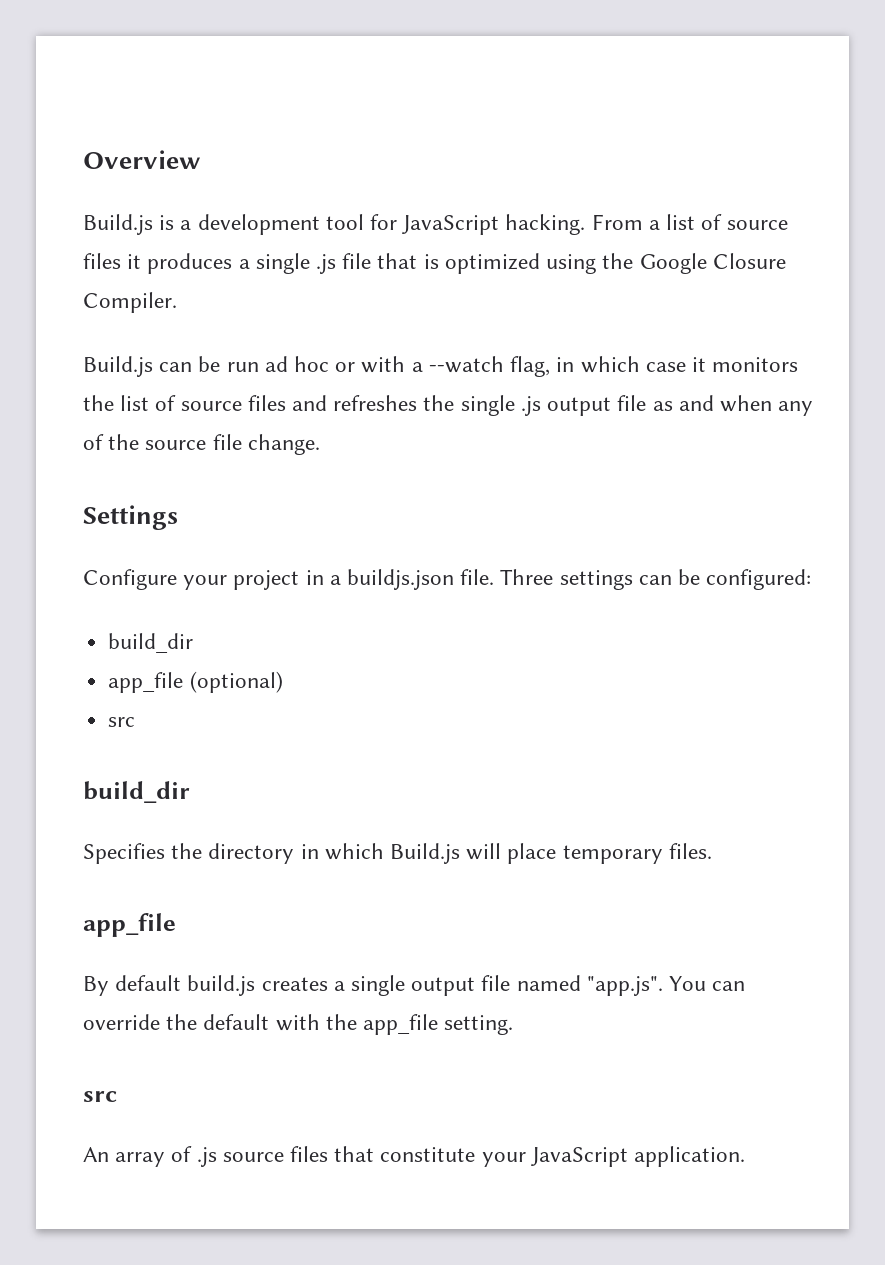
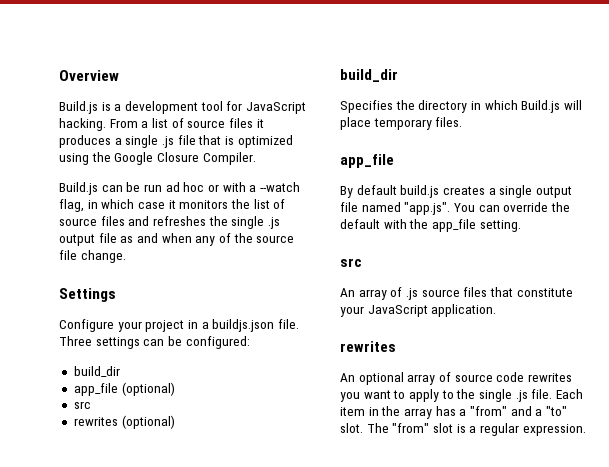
+ rewrites (optional)
  An array of .js source files that constitute your JavaScript application.
+ rewrites
+ An optional array of source code rewrites you want to apply to the single .js file. Each item in the array has a "from" and a "to" slot. The "from" slot is a regular expression.

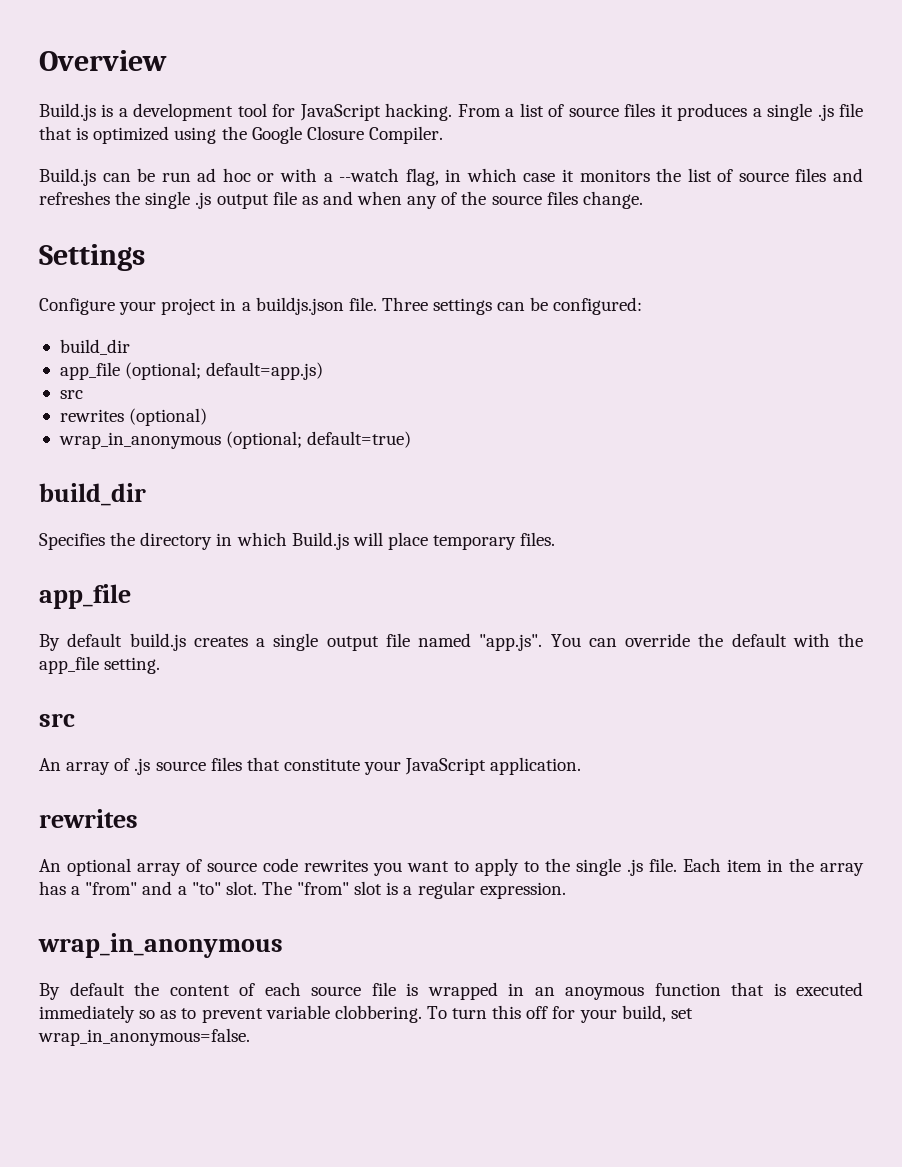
- Build.js can be run ad hoc or with a --watch flag, in which case it monitors the list of source files and refreshes the single .js output file as and when any of the source file change.
+ Build.js can be run ad hoc or with a --watch flag, in which case it monitors the list of source files and refreshes the single .js output file as and when any of the source files change.
- app_file (optional)
+ app_file (optional; default=app.js)
+ wrap_in_anonymous (optional; default=true)
  The "from" slot is a regular expression.
+ wrap_in_anonymous
+ By default the content of each source file is wrapped in an anoymous function that is executed immediately so as to prevent variable clobbering. To turn this off for your build, set wrap_in_anonymous=false.

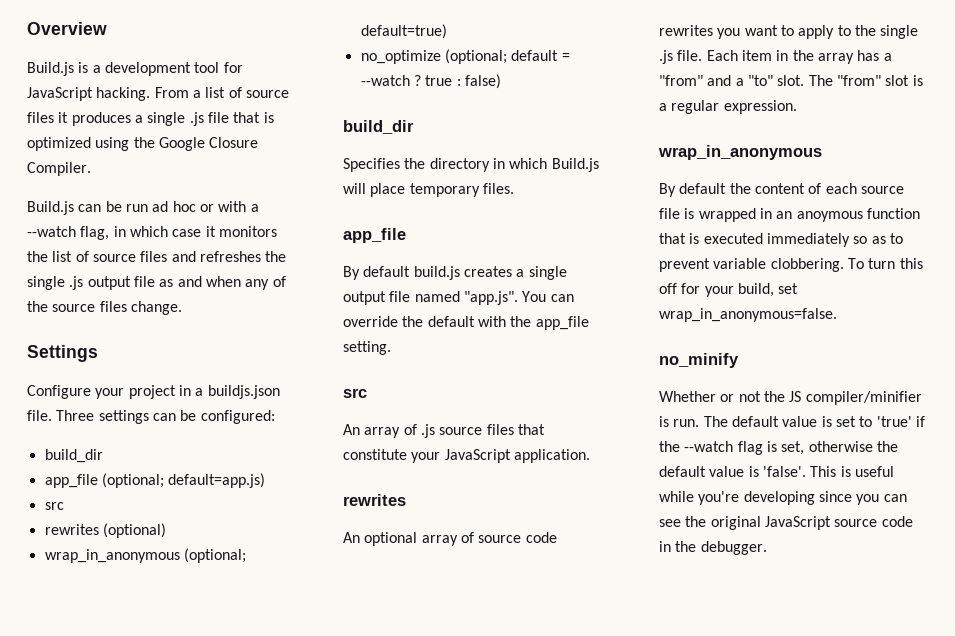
+ no_optimize (optional; default = --watch ? true : false)
+ no_minify
+ Whether or not the JS compiler/minifier is run. The default value is set to 'true' if the --watch flag is set, otherwise the default value is 'false'. This is useful while you're developing since you can see the original JavaScript source code in the debugger.

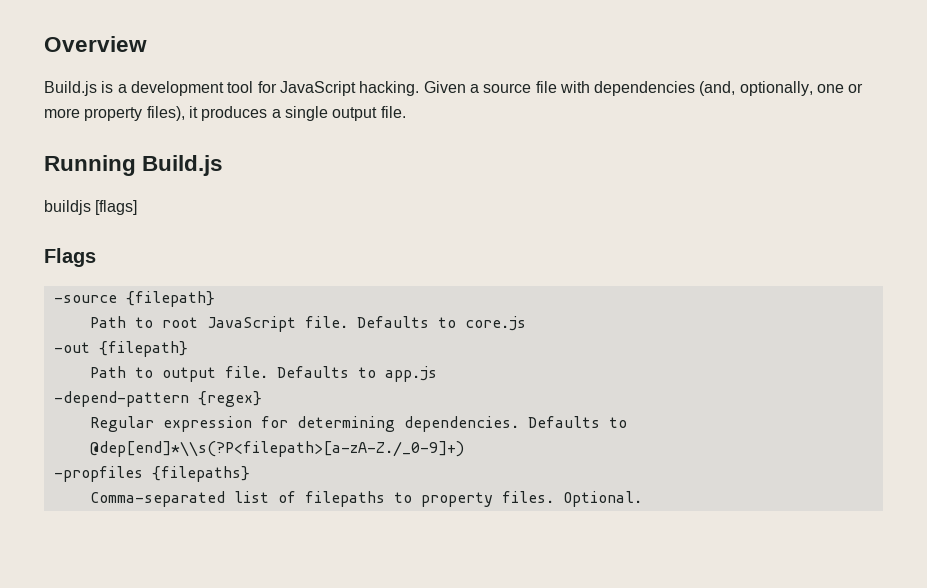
- From a list of source files it produces a single .js file that is optimized using the Google Closure Compiler.
- Build.js can be run ad hoc or with a --watch flag, in which case it monitors the list of source files and refreshes the single .js output file as and when any of the source files change.
- Settings
- Configure your project in a buildjs.json file. Three settings can be configured:
- build_dir
- app_file (optional; default=app.js)
- src
- rewrites (optional)
- wrap_in_anonymous (optional; default=true)
- no_optimize (optional; default = --watch ? true : false)
- build_dir
- Specifies the directory in which Build.js will place temporary files.
- app_file
- By default build.js creates a single output file named "app.js". You can override the default with the app_file setting.
- src
- An array of .js source files that constitute your JavaScript application.
- rewrites
- An optional array of source code rewrites you want to apply to the single .js file. Each item in the array has a "from" and a "to" slot. The "from" slot is a regular expression.
- wrap_in_anonymous
- By default the content of each source file is wrapped in an anoymous function that is executed immediately so as to prevent variable clobbering. To turn this off for your build, set wrap_in_anonymous=false.
- no_minify
- Whether or not the JS compiler/minifier is run. The default value is set to 'true' if the --watch flag is set, otherwise the default value is 'false'. This is useful while you're developing since you can see the original JavaScript source code in the debugger.
+ Given a source file with dependencies (and, optionally, one or more property files), it produces a single output file.
+ Running Build.js
+ buildjs [flags]
+ Flags
+ -source {filepath}
+ Path to root JavaScript file. Defaults to core.js
+ -out {filepath}
+ Path to output file. Defaults to app.js
+ -depend-pattern {regex}
+ Regular expression for determining dependencies. Defaults to @dep[end]*\\s(?P<filepath>[a-zA-Z./_0-9]+)
+ -propfiles {filepaths}
+ Comma-separated list of filepaths to property files. Optional.

